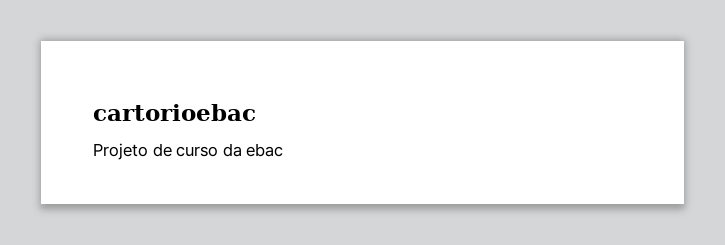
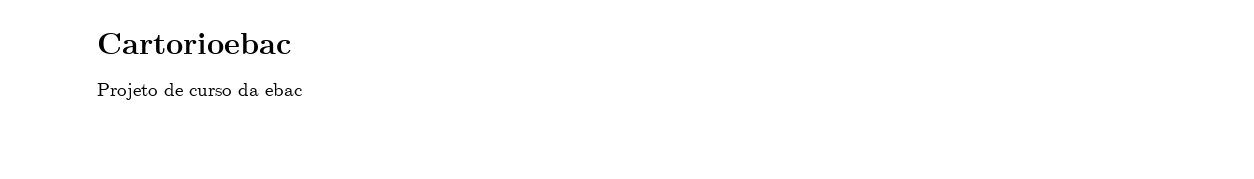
- cartorioebac
+ Cartorioebac

